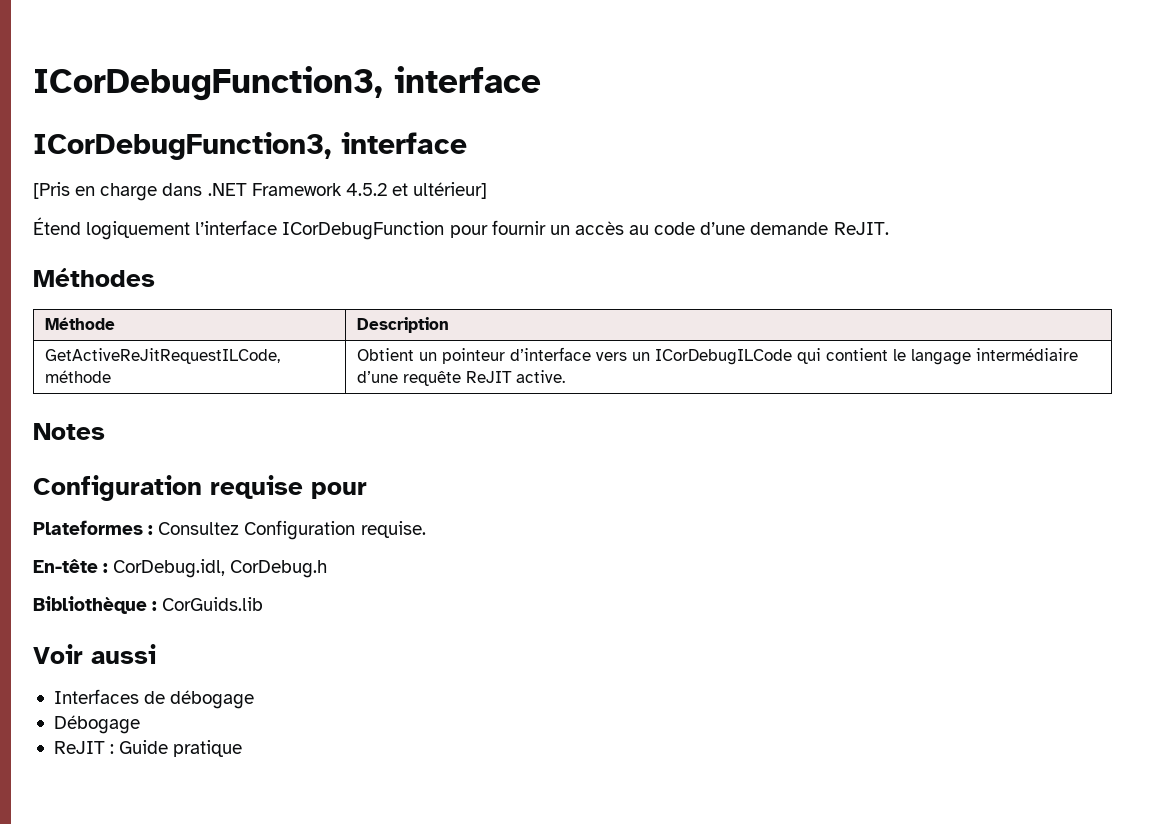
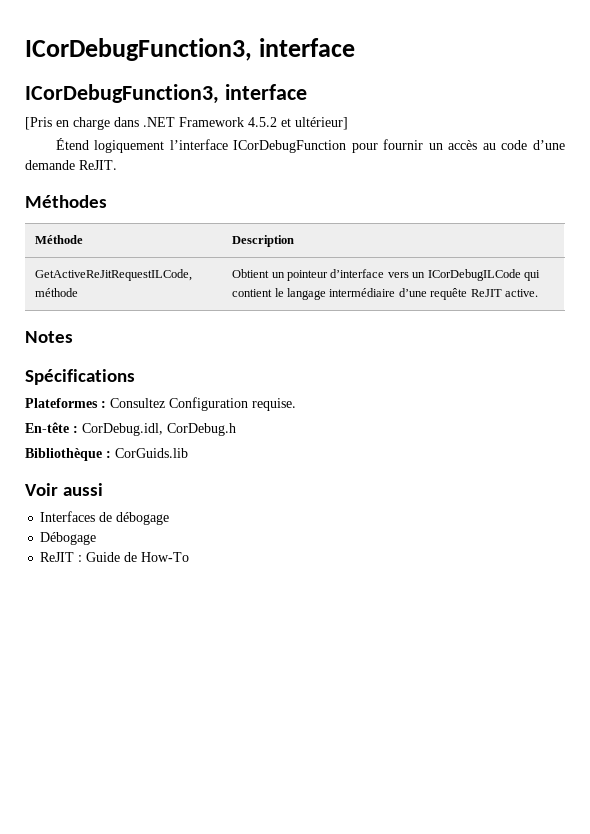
- Configuration requise pour
+ Spécifications
- ReJIT : Guide pratique
+ ReJIT : Guide de How-To

